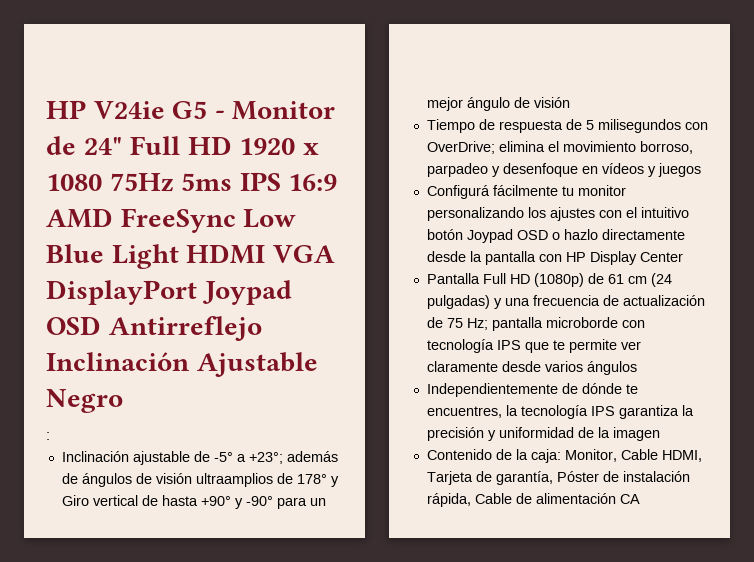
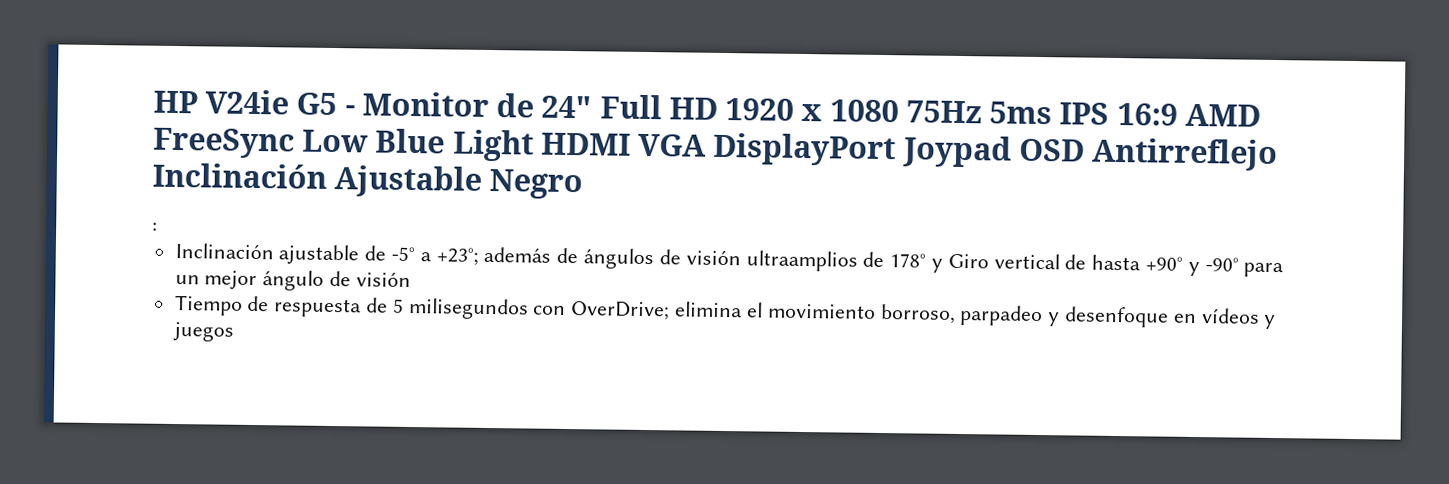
- Configurá fácilmente tu monitor personalizando los ajustes con el intuitivo botón Joypad OSD o hazlo directamente desde la pantalla con HP Display Center
- Pantalla Full HD (1080p) de 61 cm (24 pulgadas) y una frecuencia de actualización de 75 Hz; pantalla microborde con tecnología IPS que te permite ver claramente desde varios ángulos
- Independientemente de dónde te encuentres, la tecnología IPS garantiza la precisión y uniformidad de la imagen
- Contenido de la caja: Monitor, Cable HDMI, Tarjeta de garantía, Póster de instalación rápida, Cable de alimentación CA

